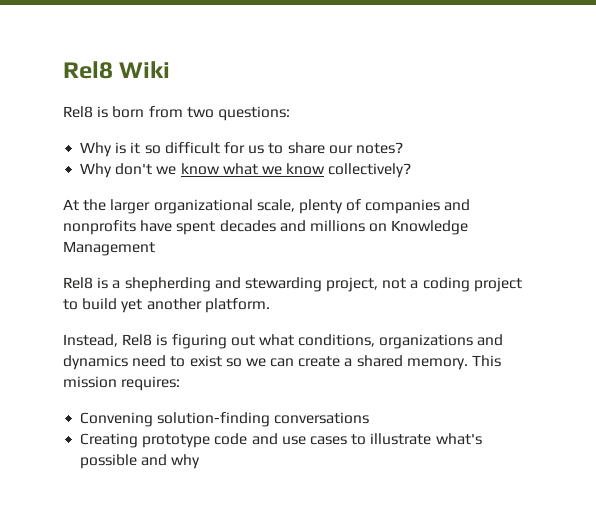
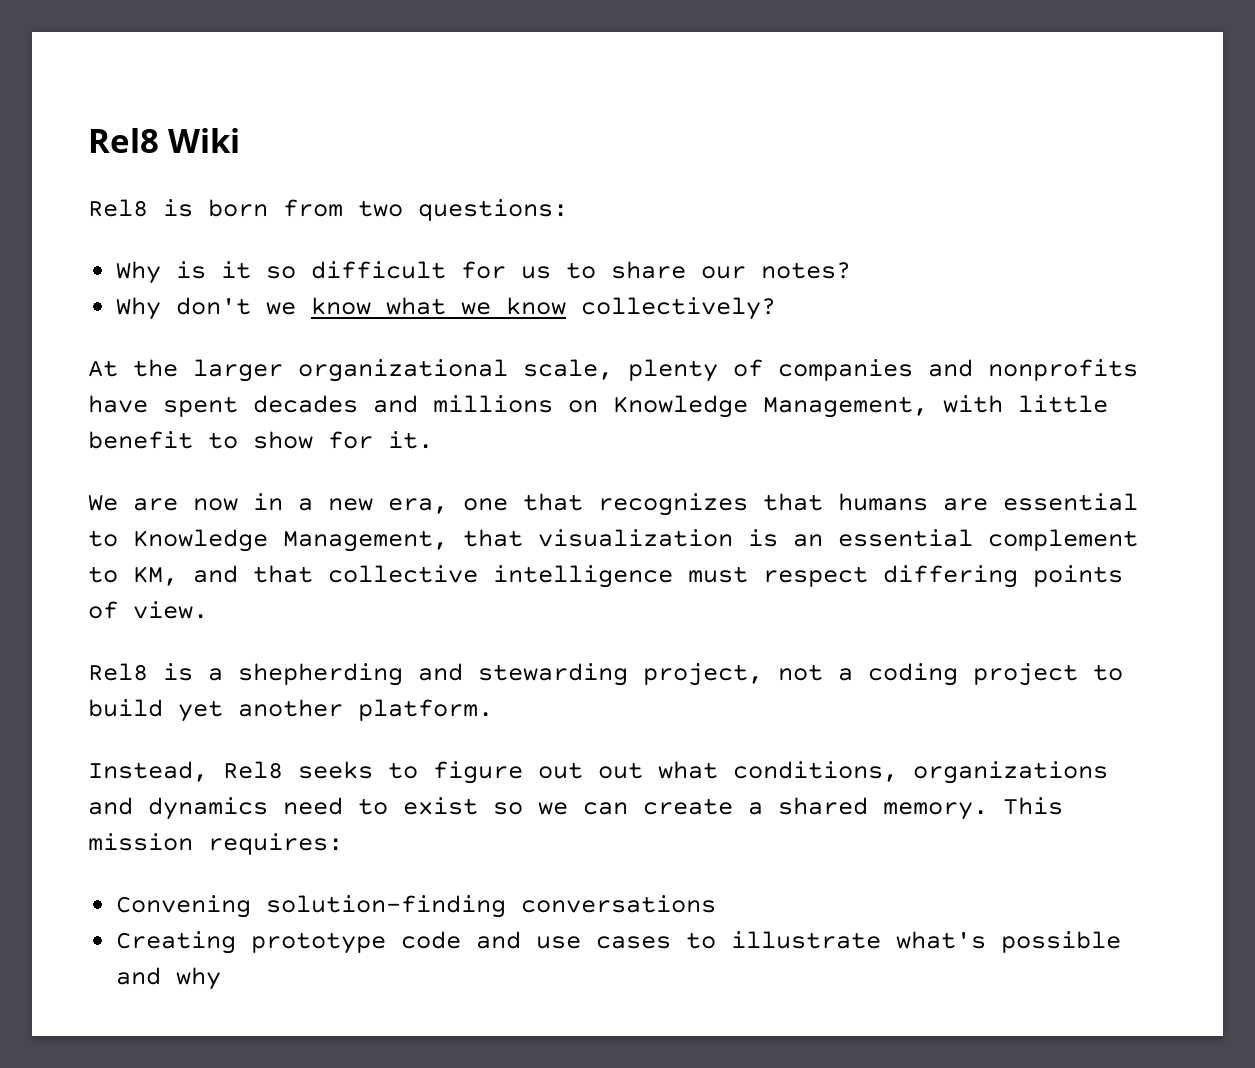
- At the larger organizational scale, plenty of companies and nonprofits have spent decades and millions on Knowledge Management
+ At the larger organizational scale, plenty of companies and nonprofits have spent decades and millions on Knowledge Management, with little benefit to show for it.
+ We are now in a new era, one that recognizes that humans are essential to Knowledge Management, that visualization is an essential complement to KM, and that collective intelligence must respect differing points of view.
- Instead, Rel8 is figuring out what conditions, organizations and dynamics need to exist so we can create a shared memory.
+ Instead, Rel8 seeks to figure out out what conditions, organizations and dynamics need to exist so we can create a shared memory.

